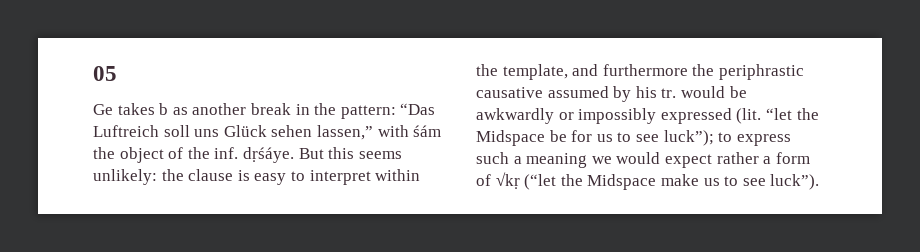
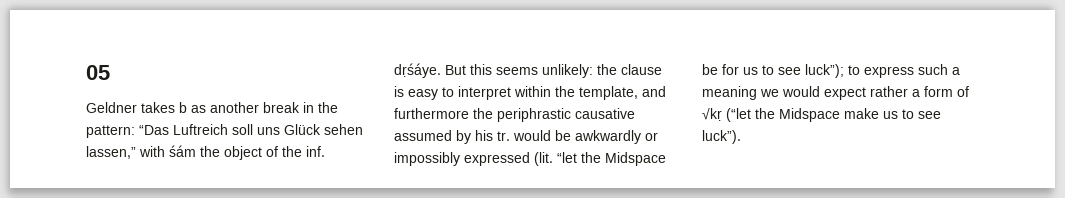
- Ge takes b as another break in the pattern: “Das Luftreich soll uns Glück sehen lassen,” with śám the object of the inf. dṛśáye.
+ Geldner takes b as another break in the pattern: “Das Luftreich soll uns Glück sehen lassen,” with śám the object of the inf. dṛśáye.

